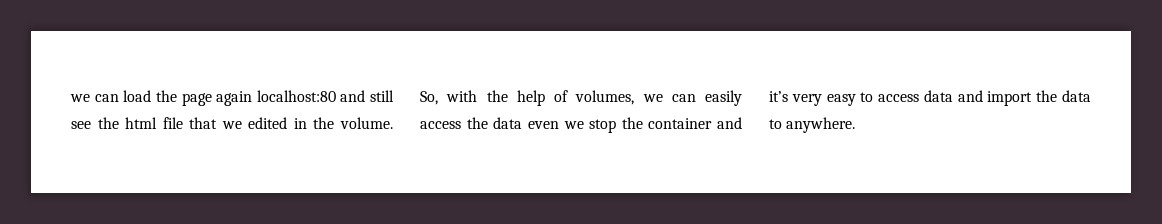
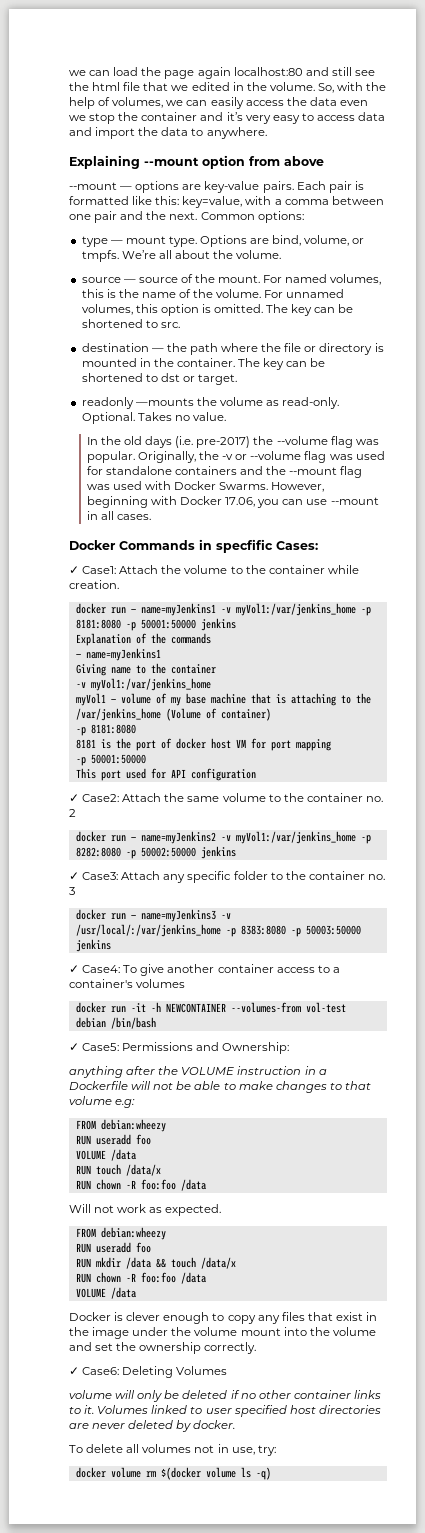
+ Explaining --mount option from above
+ --mount — options are key-value pairs. Each pair is formatted like this: key=value, with a comma between one pair and the next. Common options:
+ type — mount type. Options are bind, volume, or tmpfs. We’re all about the volume.
+ source — source of the mount. For named volumes, this is the name of the volume. For unnamed volumes, this option is omitted. The key can be shortened to src.
+ destination — the path where the file or directory is mounted in the container. The key can be shortened to dst or target.
+ readonly —mounts the volume as read-only. Optional. Takes no value.
+ In the old days (i.e. pre-2017) the --volume flag was popular. Originally, the -v or --volume flag was used for standalone containers and the --mount flag was used with Docker Swarms. However, beginning with Docker 17.06, you can use --mount in all cases.
+ Docker Commands in specfific Cases:
+ ✓ Case1: Attach the volume to the container while creation.
+ docker run — name=myJenkins1 -v myVol1:/var/jenkins_home -p 8181:8080 -p 50001:50000 jenkins
+ Explanation of the commands
+ — name=myJenkins1
+ Giving name to the container
+ -v myVol1:/var/jenkins_home
+ myVol1 — volume of my base machine that is attaching to the /var/jenkins_home (Volume of container)
+ -p 8181:8080
+ 8181 is the port of docker host VM for port mapping
+ -p 50001:50000
+ This port used for API configuration
+ ✓ Case2: Attach the same volume to the container no. 2
+ docker run — name=myJenkins2 -v myVol1:/var/jenkins_home -p 8282:8080 -p 50002:50000 jenkins
+ ✓ Case3: Attach any specific folder to the container no. 3
+ docker run — name=myJenkins3 -v /usr/local/:/var/jenkins_home -p 8383:8080 -p 50003:50000 jenkins
+ ✓ Case4: To give another container access to a container's volumes
+ docker run -it -h NEWCONTAINER --volumes-from vol-test debian /bin/bash
+ ✓ Case5: Permissions and Ownership:
+ anything after the VOLUME instruction in a Dockerfile will not be able to make changes to that volume e.g:
+ FROM debian:wheezy
+ RUN useradd foo
+ VOLUME /data
+ RUN touch /data/x
+ RUN chown -R foo:foo /data
+ Will not work as expected.
+ FROM debian:wheezy
+ RUN useradd foo
+ RUN mkdir /data && touch /data/x
+ RUN chown -R foo:foo /data
+ VOLUME /data
+ Docker is clever enough to copy any files that exist in the image under the volume mount into the volume and set the ownership correctly.
+ ✓ Case6: Deleting Volumes
+ volume will only be deleted if no other container links to it. Volumes linked to user specified host directories are never deleted by docker.
+ To delete all volumes not in use, try:
+ docker volume rm $(docker volume ls -q)

